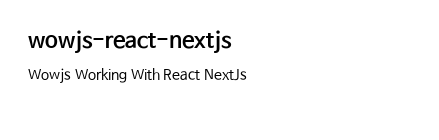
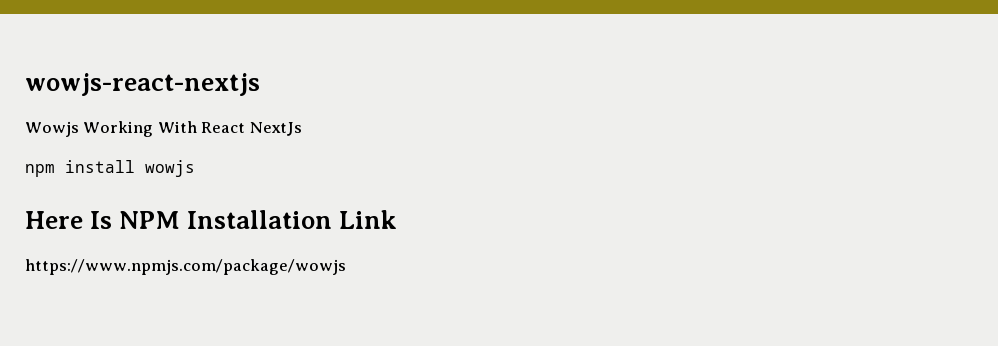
+ npm install wowjs
+ Here Is NPM Installation Link
+ https://www.npmjs.com/package/wowjs

